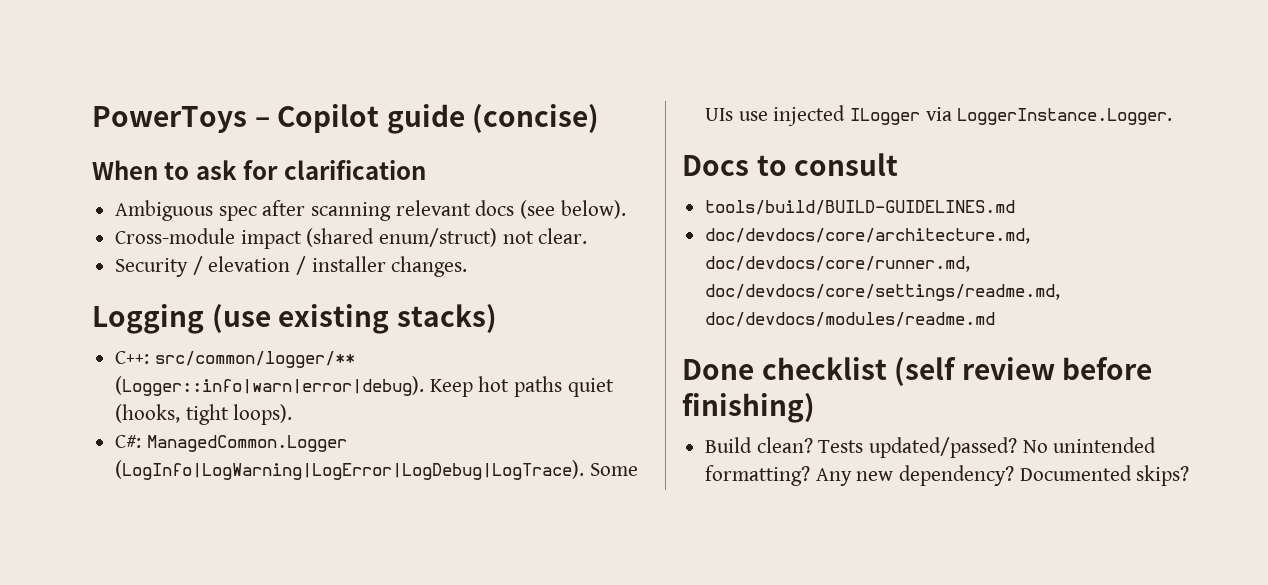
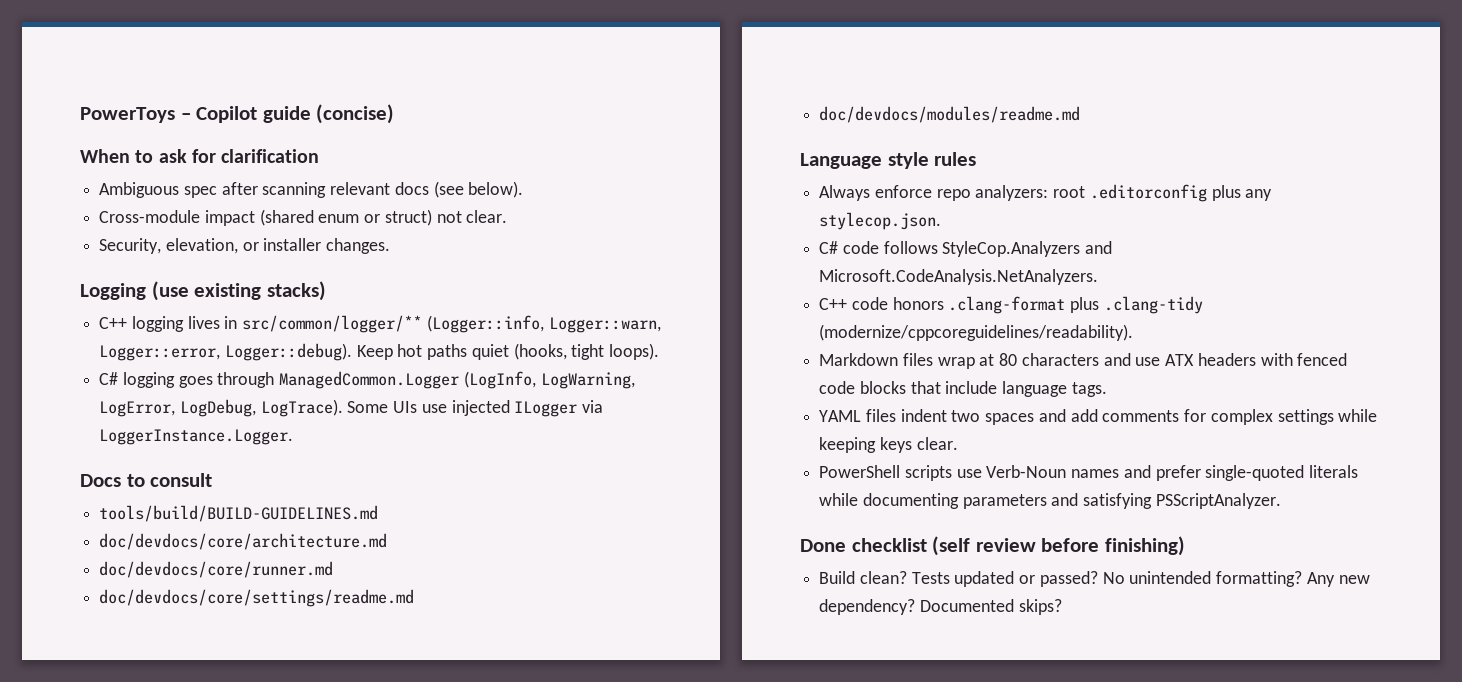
- Cross-module impact (shared enum/struct) not clear.
+ Cross-module impact (shared enum or struct) not clear.
- Security / elevation / installer changes.
+ Security, elevation, or installer changes.
- C++: src/common/logger/** (Logger::info|warn|error|debug).
+ C++ logging lives in src/common/logger/** (Logger::info, Logger::warn, Logger::error, Logger::debug).
- C#: ManagedCommon.Logger (LogInfo|LogWarning|LogError|LogDebug|LogTrace).
+ C# logging goes through ManagedCommon.Logger (LogInfo, LogWarning, LogError, LogDebug, LogTrace).
- doc/devdocs/core/architecture.md, doc/devdocs/core/runner.md, doc/devdocs/core/settings/readme.md, doc/devdocs/modules/readme.md
+ doc/devdocs/core/architecture.md
+ doc/devdocs/core/runner.md
+ doc/devdocs/core/settings/readme.md
+ doc/devdocs/modules/readme.md
+ Language style rules
+ Always enforce repo analyzers: root .editorconfig plus any stylecop.json.
+ C# code follows StyleCop.Analyzers and Microsoft.CodeAnalysis.NetAnalyzers.
+ C++ code honors .clang-format plus .clang-tidy (modernize/cppcoreguidelines/readability).
+ Markdown files wrap at 80 characters and use ATX headers with fenced code blocks that include language tags.
+ YAML files indent two spaces and add comments for complex settings while keeping keys clear.
+ PowerShell scripts use Verb-Noun names and prefer single-quoted literals while documenting parameters and satisfying PSScriptAnalyzer.
- Tests updated/passed?
+ Tests updated or passed?

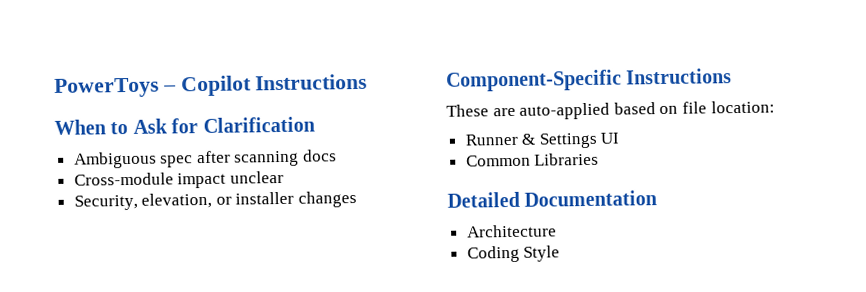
- PowerToys – Copilot guide (concise)
+ PowerToys – Copilot Instructions
- When to ask for clarification
+ When to Ask for Clarification
- Ambiguous spec after scanning relevant docs (see below).
+ Ambiguous spec after scanning docs
- Cross-module impact (shared enum or struct) not clear.
- Security, elevation, or installer changes.
- Logging (use existing stacks)
- C++ logging lives in src/common/logger/** (Logger::info, Logger::warn, Logger::error, Logger::debug). Keep hot paths quiet (hooks, tight loops).
- C# logging goes through ManagedCommon.Logger (LogInfo, LogWarning, LogError, LogDebug, LogTrace). Some UIs use injected ILogger via LoggerInstance.Logger.
- Docs to consult
- tools/build/BUILD-GUIDELINES.md
- doc/devdocs/core/architecture.md
- doc/devdocs/core/runner.md
- doc/devdocs/core/settings/readme.md
- doc/devdocs/modules/readme.md
- Language style rules
- Always enforce repo analyzers: root .editorconfig plus any stylecop.json.
- C# code follows StyleCop.Analyzers and Microsoft.CodeAnalysis.NetAnalyzers.
- C++ code honors .clang-format plus .clang-tidy (modernize/cppcoreguidelines/readability).
- Markdown files wrap at 80 characters and use ATX headers with fenced code blocks that include language tags.
- YAML files indent two spaces and add comments for complex settings while keeping keys clear.
- PowerShell scripts use Verb-Noun names and prefer single-quoted literals while documenting parameters and satisfying PSScriptAnalyzer.
- Done checklist (self review before finishing)
- Build clean? Tests updated or passed? No unintended formatting? Any new dependency? Documented skips?
+ Cross-module impact unclear
+ Security, elevation, or installer changes
+ Component-Specific Instructions
+ These are auto-applied based on file location:
+ Runner & Settings UI
+ Common Libraries
+ Detailed Documentation
+ Architecture
+ Coding Style

